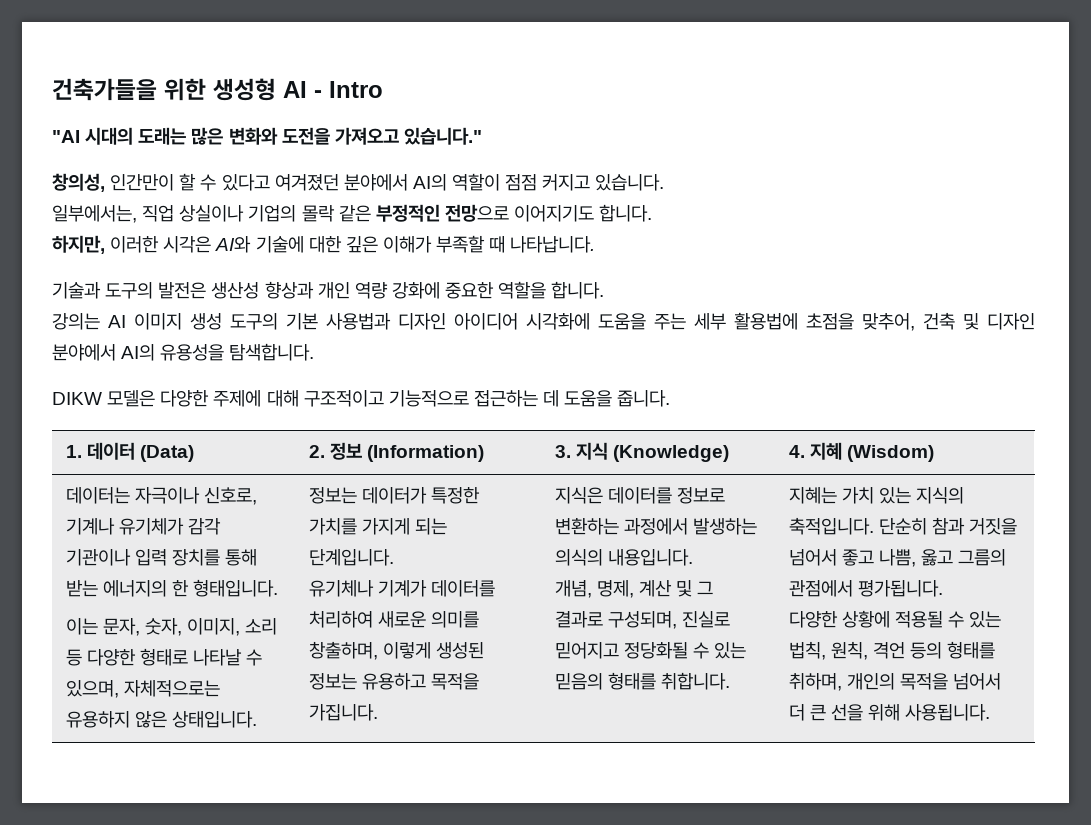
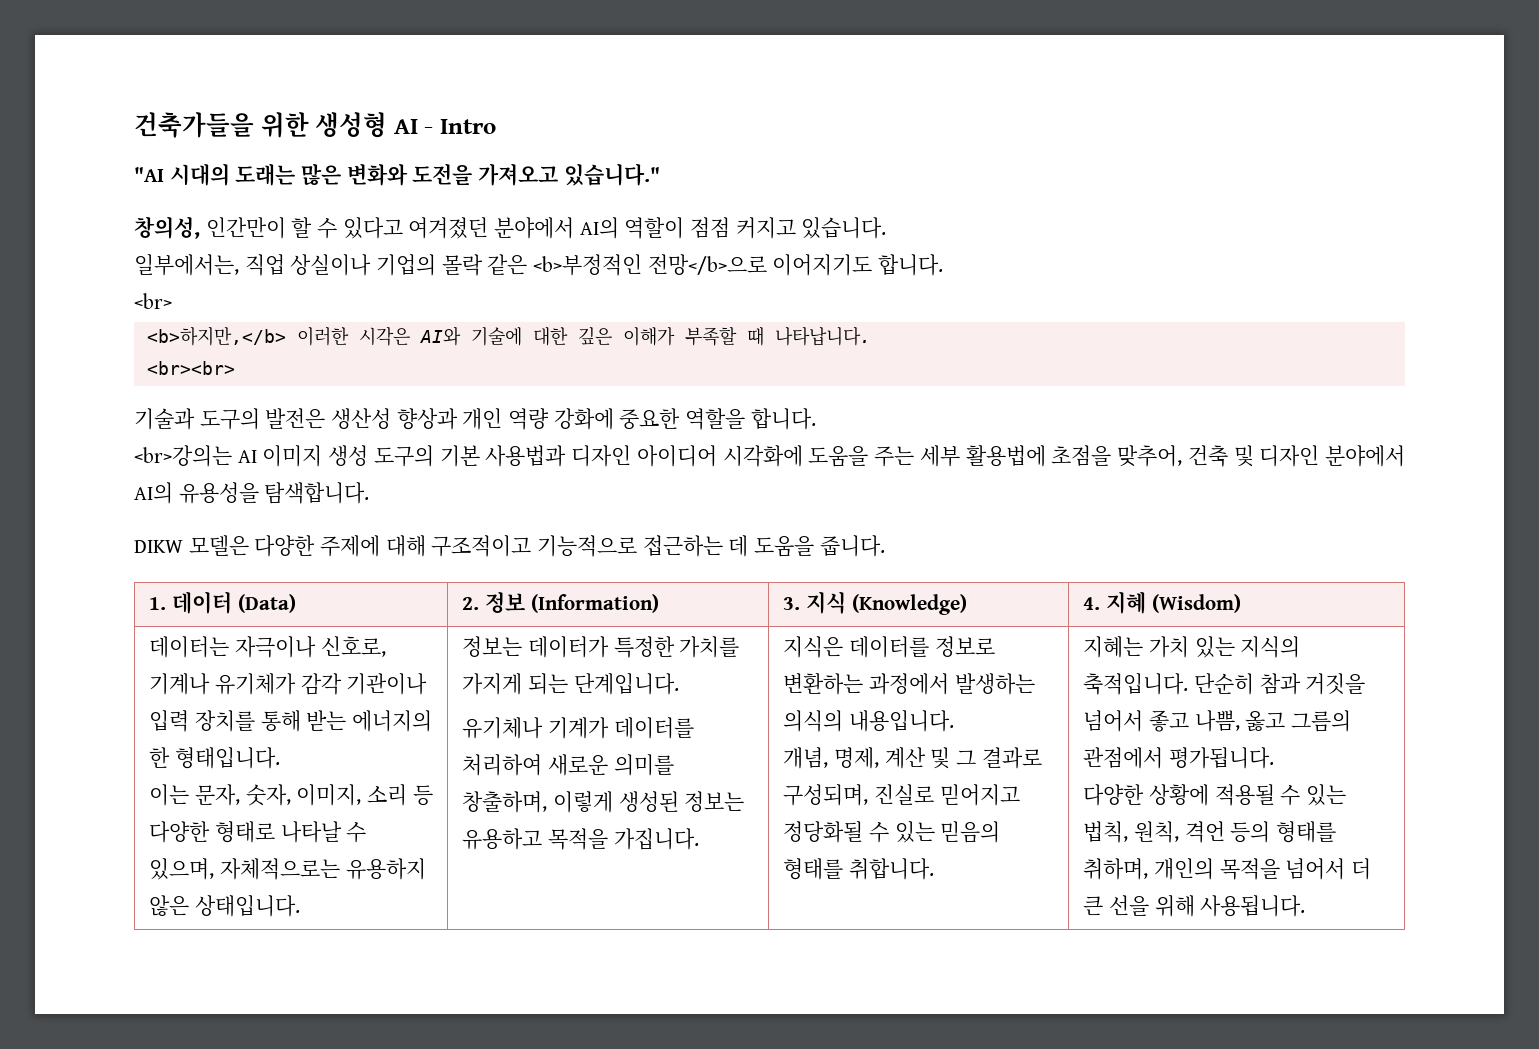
- 일부에서는, 직업 상실이나 기업의 몰락 같은 부정적인 전망으로 이어지기도 합니다.
+ 일부에서는, 직업 상실이나 기업의 몰락 같은 <b>부정적인 전망</b>으로 이어지기도 합니다.
- 하지만, 이러한 시각은 AI와 기술에 대한 깊은 이해가 부족할 때 나타납니다.
+ <br>
+ <b>하지만,</b> 이러한 시각은 AI와 기술에 대한 깊은 이해가 부족할 때 나타납니다.
+ <br><br>
- 강의는 AI 이미지 생성 도구의 기본 사용법과 디자인 아이디어 시각화에 도움을 주는 세부 활용법에 초점을 맞추어, 건축 및 디자인 분야에서 AI의 유용성을 탐색합니다.
+ <br>강의는 AI 이미지 생성 도구의 기본 사용법과 디자인 아이디어 시각화에 도움을 주는 세부 활용법에 초점을 맞추어, 건축 및 디자인 분야에서 AI의 유용성을 탐색합니다.

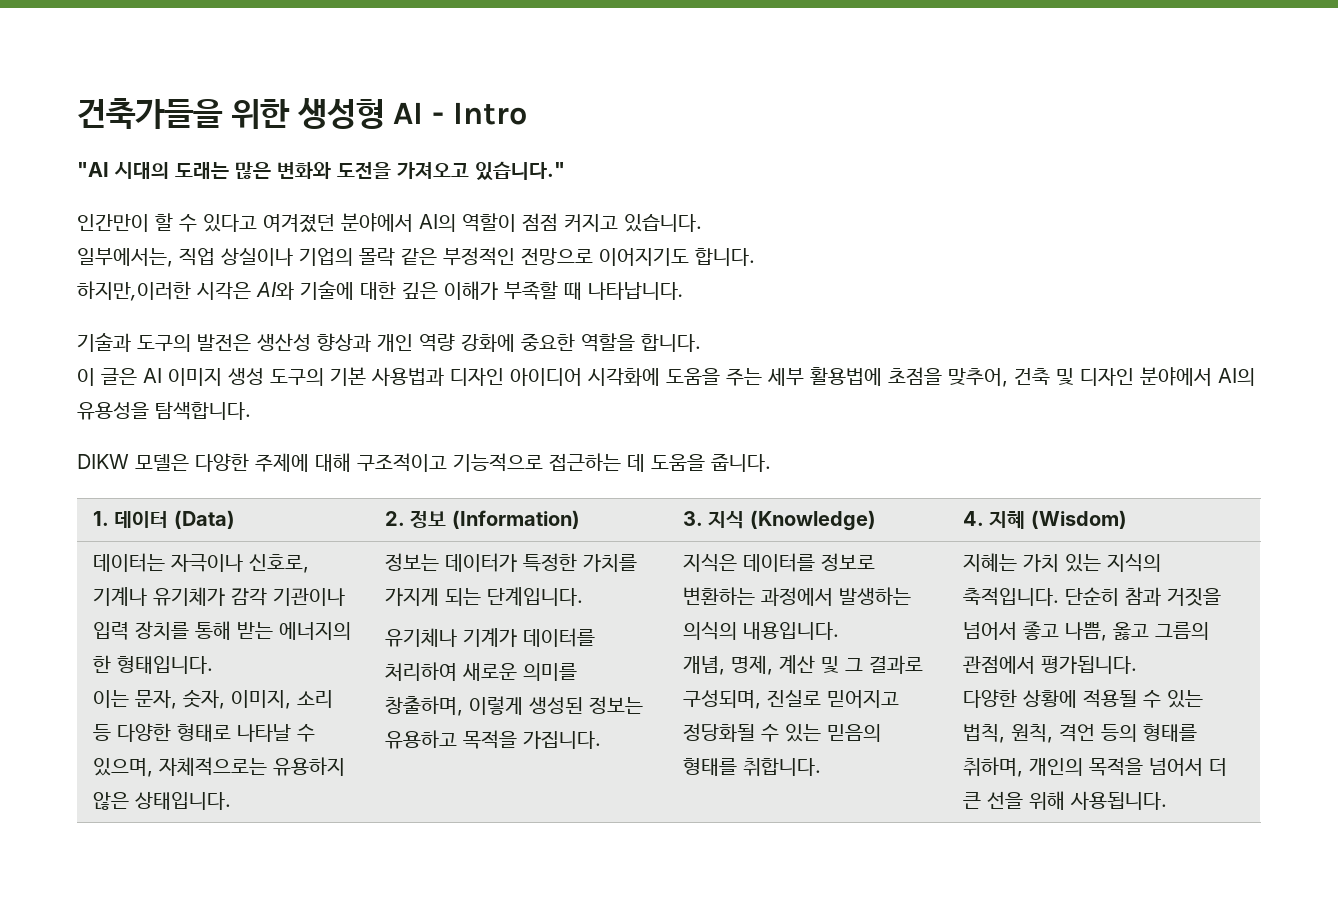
- 창의성, 인간만이 할 수 있다고 여겨졌던 분야에서 AI의 역할이 점점 커지고 있습니다.
+ 인간만이 할 수 있다고 여겨졌던 분야에서 AI의 역할이 점점 커지고 있습니다.
- 일부에서는, 직업 상실이나 기업의 몰락 같은 <b>부정적인 전망</b>으로 이어지기도 합니다.
+ 일부에서는, 직업 상실이나 기업의 몰락 같은 부정적인 전망으로 이어지기도 합니다.
- <br>
- <b>하지만,</b> 이러한 시각은 AI와 기술에 대한 깊은 이해가 부족할 때 나타납니다.
+ 하지만,이러한 시각은 AI와 기술에 대한 깊은 이해가 부족할 때 나타납니다.
- <br><br>
- <br>강의는 AI 이미지 생성 도구의 기본 사용법과 디자인 아이디어 시각화에 도움을 주는 세부 활용법에 초점을 맞추어, 건축 및 디자인 분야에서 AI의 유용성을 탐색합니다.
+ 이 글은 AI 이미지 생성 도구의 기본 사용법과 디자인 아이디어 시각화에 도움을 주는 세부 활용법에 초점을 맞추어, 건축 및 디자인 분야에서 AI의 유용성을 탐색합니다.

